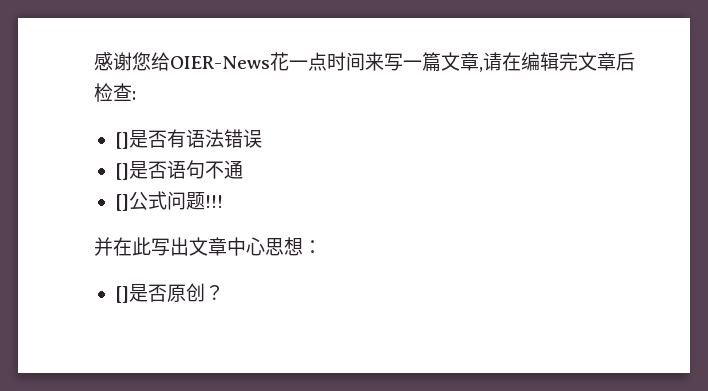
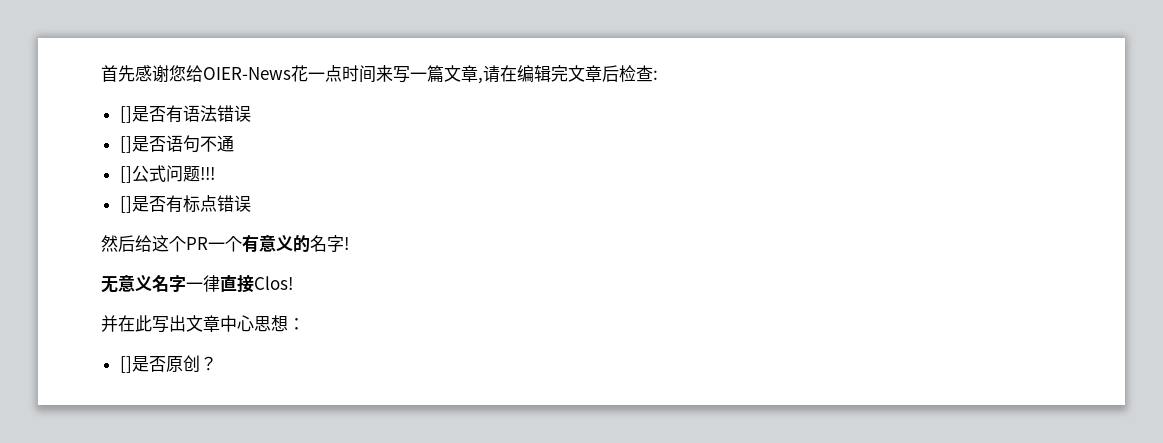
- 感谢您给OIER-News花一点时间来写一篇文章,请在编辑完文章后检查:
+ 首先感谢您给OIER-News花一点时间来写一篇文章,请在编辑完文章后检查:
+ []是否有标点错误
+ 然后给这个PR一个有意义的名字!
+ 无意义名字一律直接Clos!

